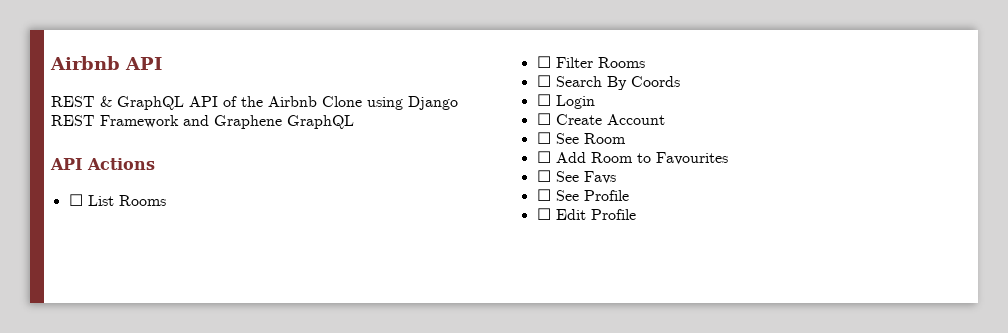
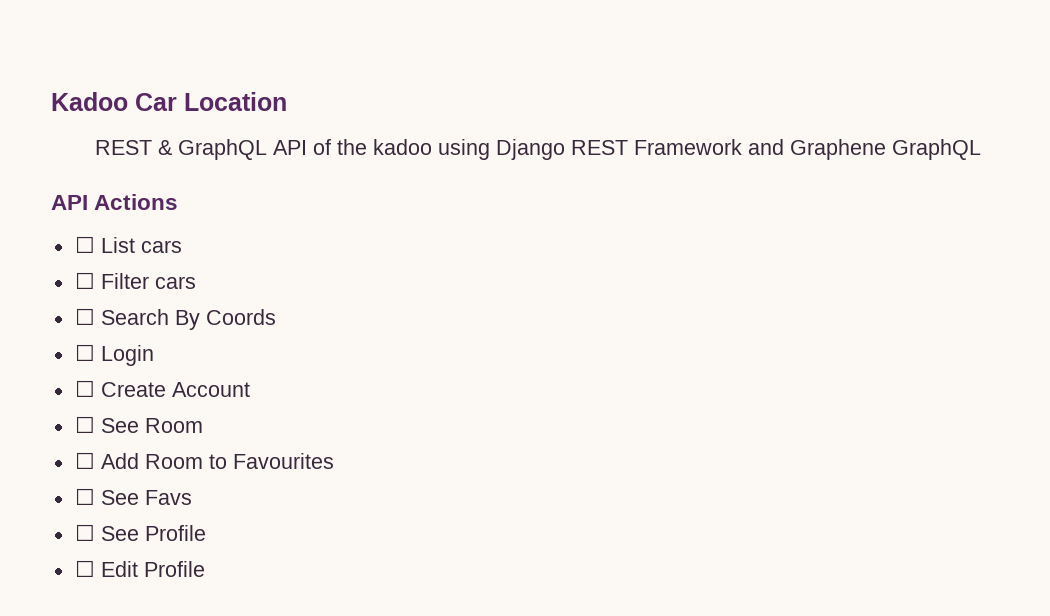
- Airbnb API
+ Kadoo Car Location
- REST & GraphQL API of the Airbnb Clone using Django REST Framework and Graphene GraphQL
+ REST & GraphQL API of the kadoo using Django REST Framework and Graphene GraphQL
- ☐ List Rooms
+ ☐ List cars
- ☐ Filter Rooms
+ ☐ Filter cars

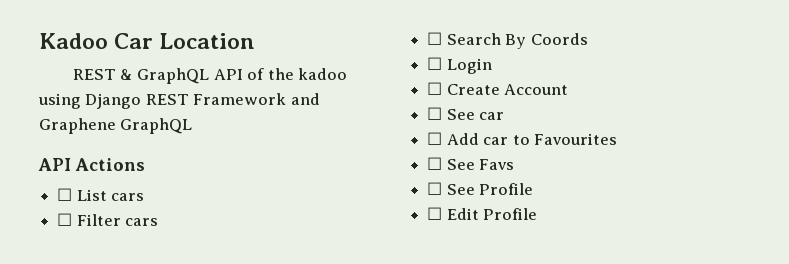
- ☐ See Room
+ ☐ See car
- ☐ Add Room to Favourites
+ ☐ Add car to Favourites

